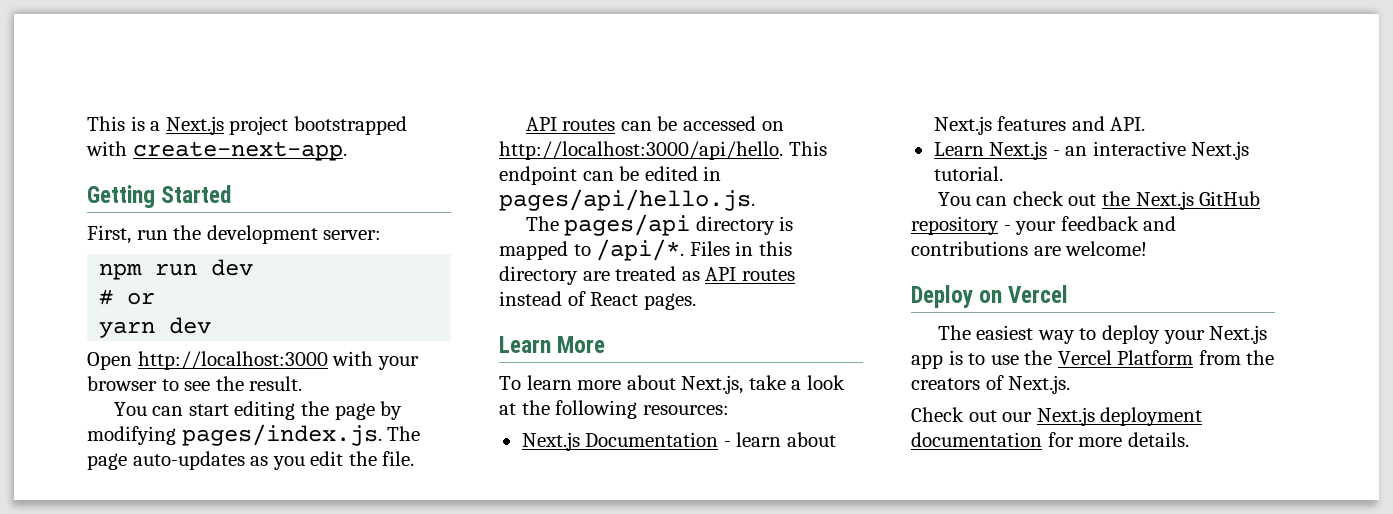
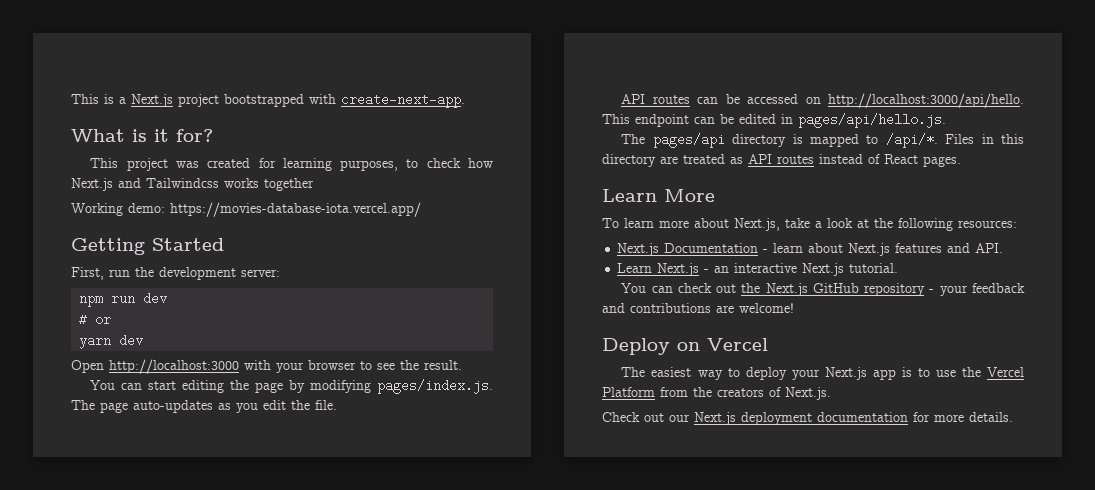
+ What is it for?
+ This project was created for learning purposes, to check how Next.js and Tailwindcss works together
+ Working demo: https://movies-database-iota.vercel.app/

